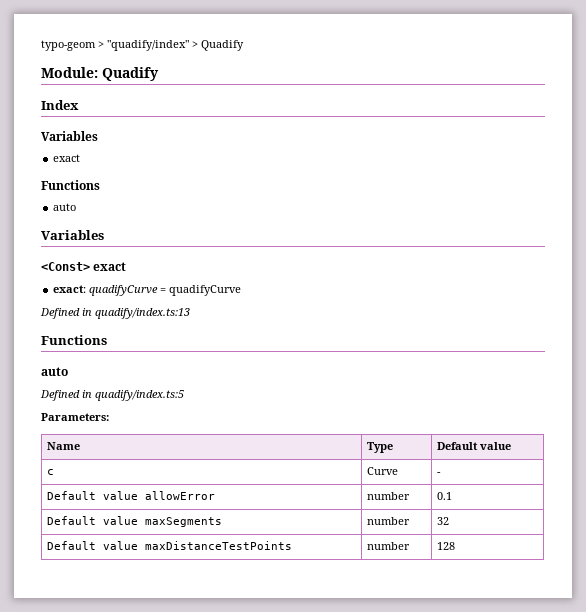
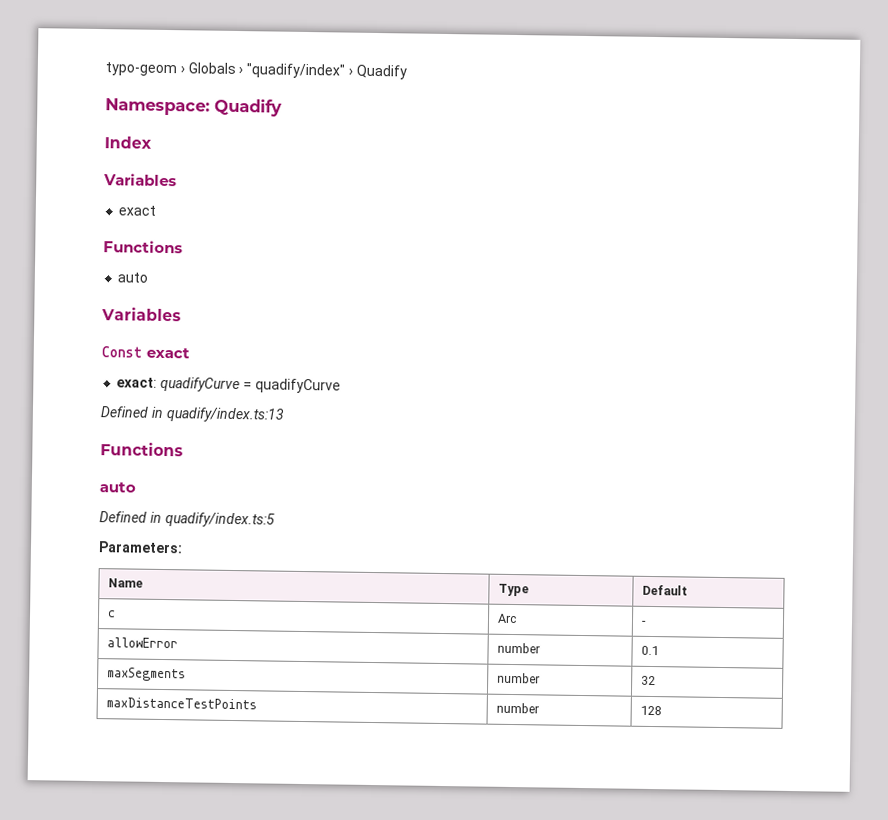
- typo-geom > "quadify/index" > Quadify
- Module: Quadify
+ typo-geom › Globals › "quadify/index" › Quadify
+ Namespace: Quadify
- <Const> exact
+ Const exact
- Name | Type | Default value
+ Name | Type | Default
- c | Curve | -
+ c | Arc | -
- Default value allowError | number | 0.1
+ allowError | number | 0.1
- Default value maxSegments | number | 32
+ maxSegments | number | 32
- Default value maxDistanceTestPoints | number | 128
+ maxDistanceTestPoints | number | 128

